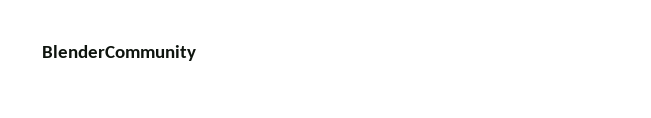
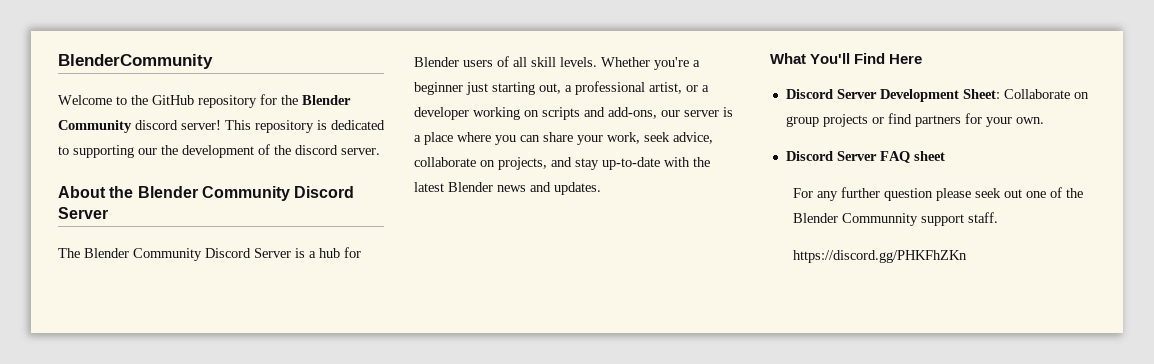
+ Welcome to the GitHub repository for the Blender Community discord server! This repository is dedicated to supporting our the development of the discord server.
+ About the Blender Community Discord Server
+ The Blender Community Discord Server is a hub for Blender users of all skill levels. Whether you're a beginner just starting out, a professional artist, or a developer working on scripts and add-ons, our server is a place where you can share your work, seek advice, collaborate on projects, and stay up-to-date with the latest Blender news and updates.
+ What You'll Find Here
+ Discord Server Development Sheet: Collaborate on group projects or find partners for your own.
+ Discord Server FAQ sheet
+ For any further question please seek out one of the Blender Communnity support staff.
+ https://discord.gg/PHKFhZKn

